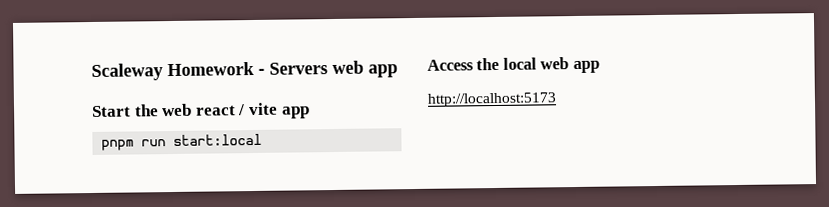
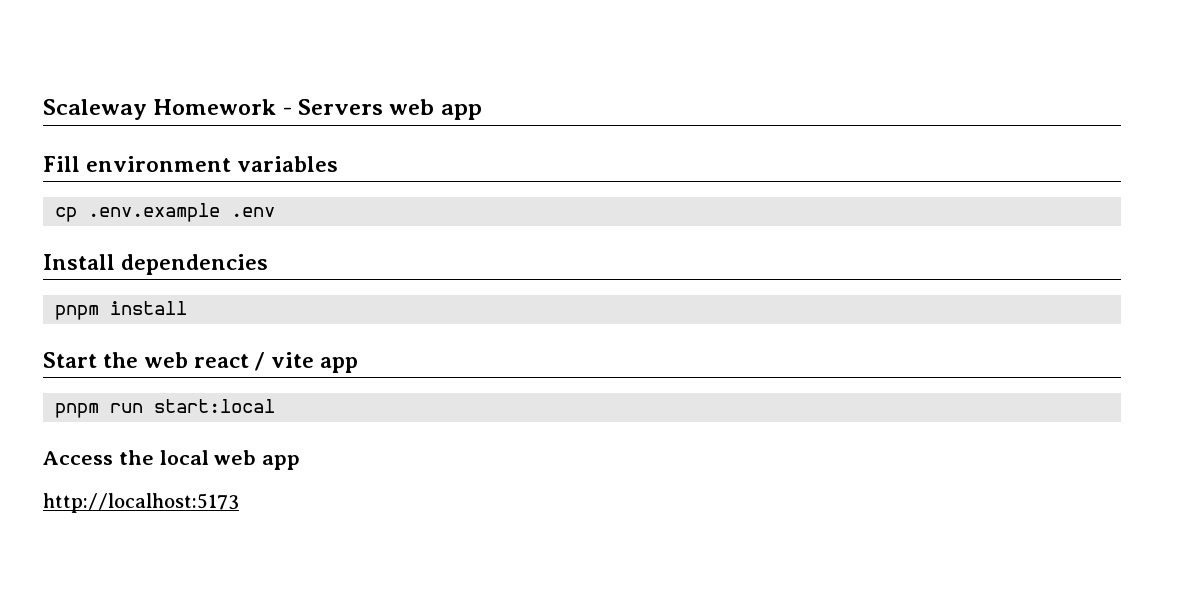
+ Fill environment variables
+ cp .env.example .env
+ Install dependencies
+ pnpm install

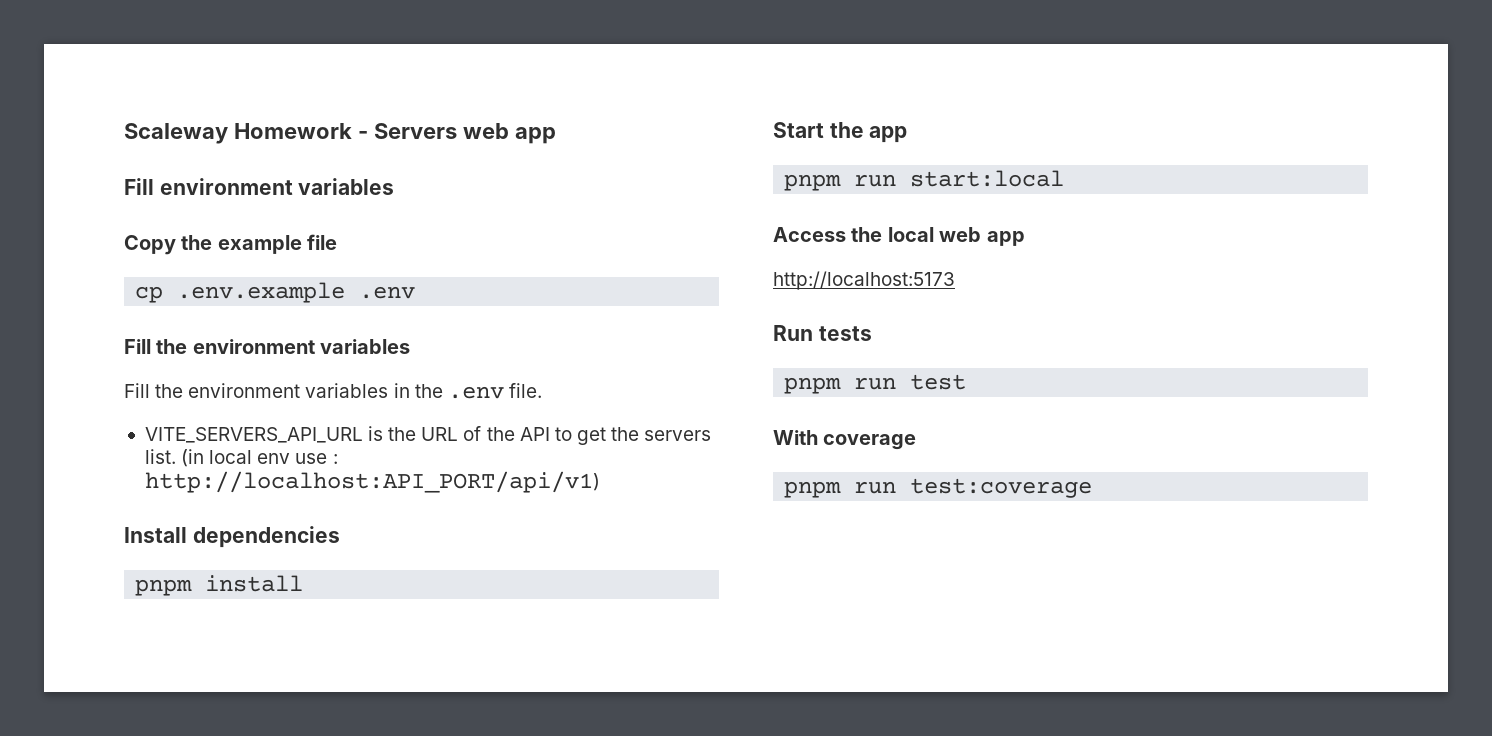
+ Copy the example file
  cp .env.example .env
+ Fill the environment variables
+ Fill the environment variables in the .env file.
+ VITE_SERVERS_API_URL is the URL of the API to get the servers list. (in local env use : http://localhost:API_PORT/api/v1)
- Start the web react / vite app
+ Start the app
+ Run tests
+ pnpm run test
+ With coverage
+ pnpm run test:coverage

